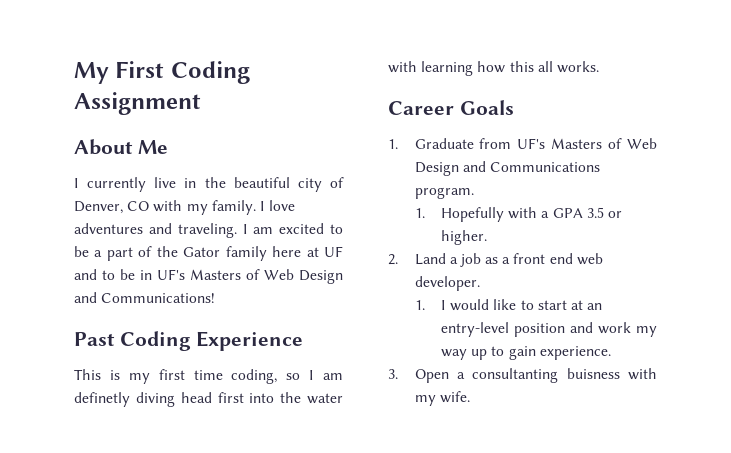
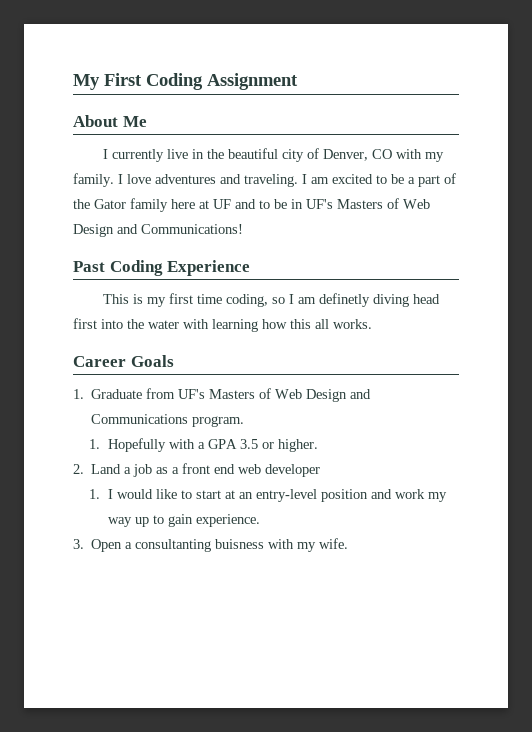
- 2. Land a job as a front end web developer.
+ 2. Land a job as a front end web developer

